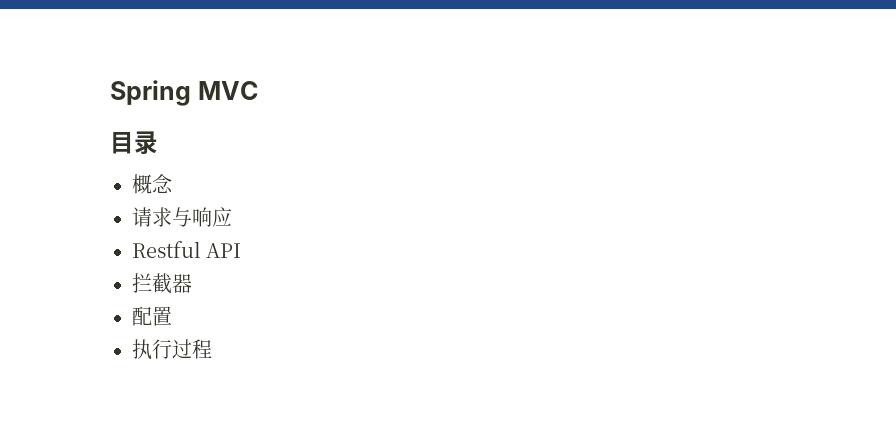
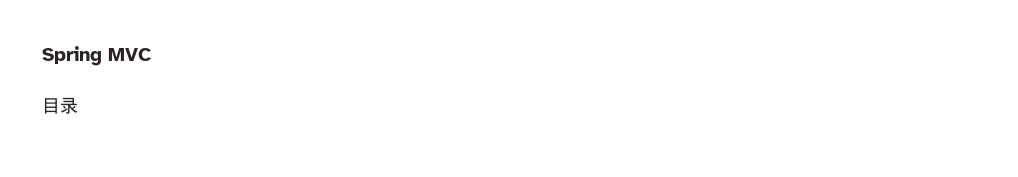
- 概念
- 请求与响应
- Restful API
- 拦截器
- 配置
- 执行过程

